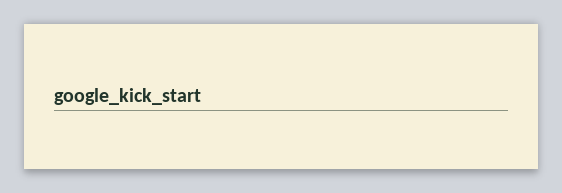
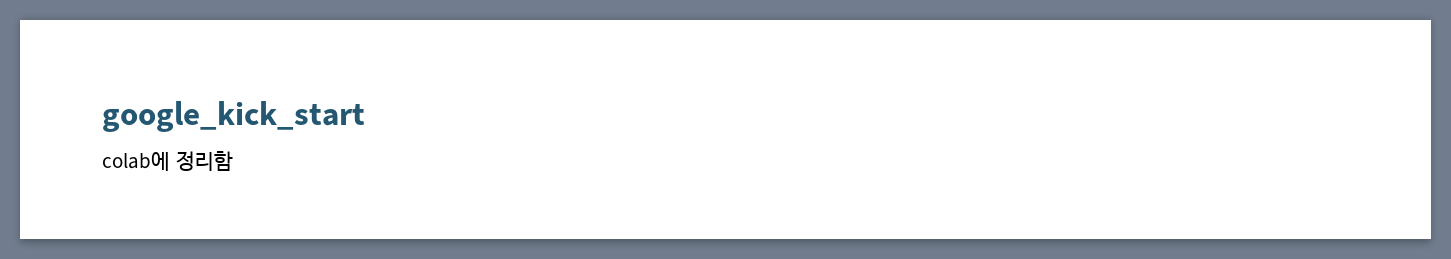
+ colab에 정리함

